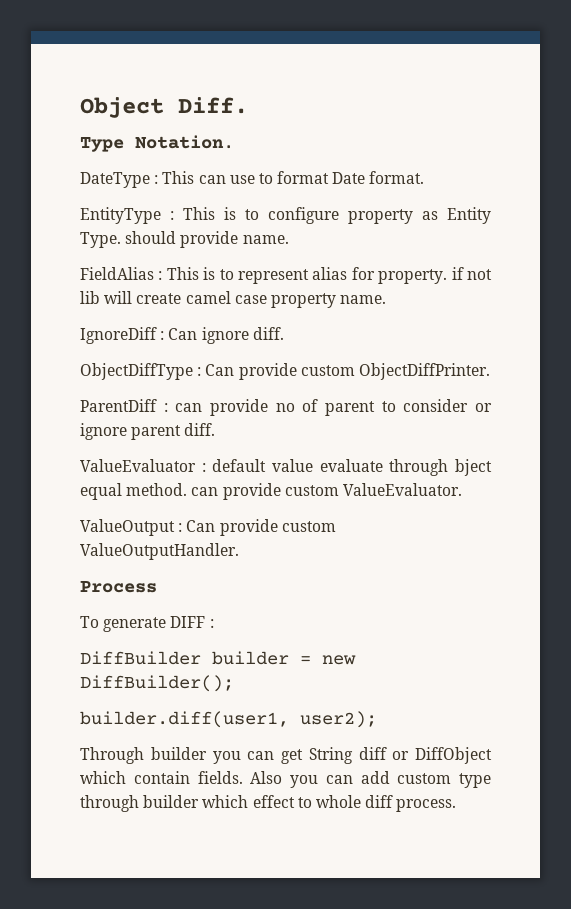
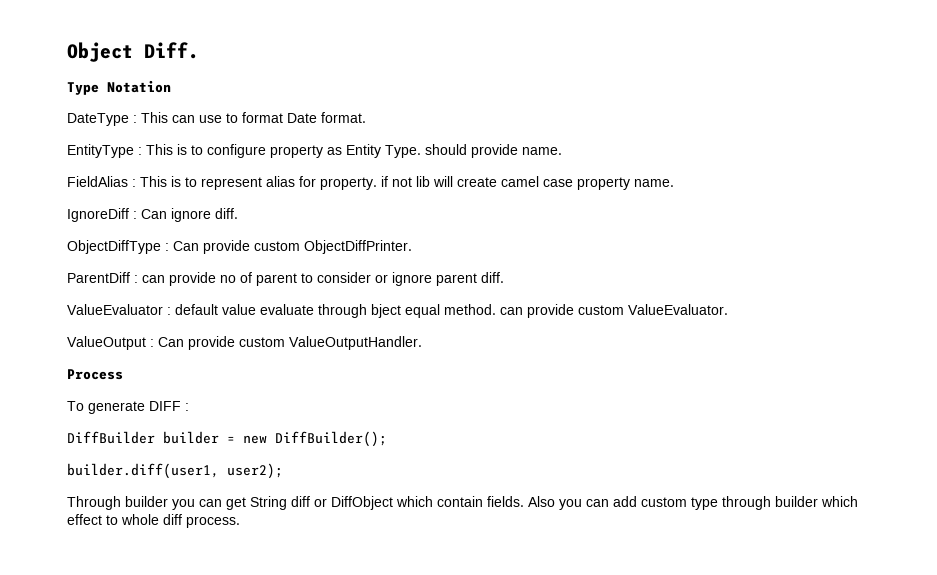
- Type Notation.
+ Type Notation

